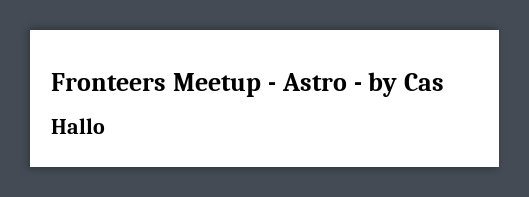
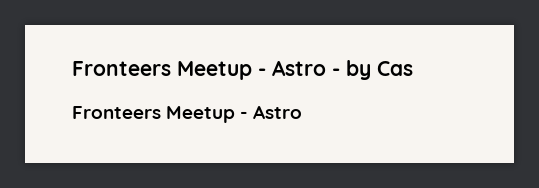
  Fronteers Meetup - Astro - by Cas
- Hallo
+ Fronteers Meetup - Astro

